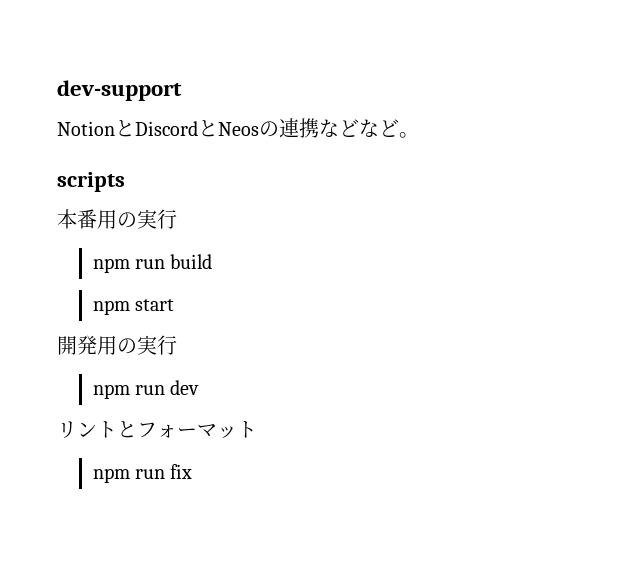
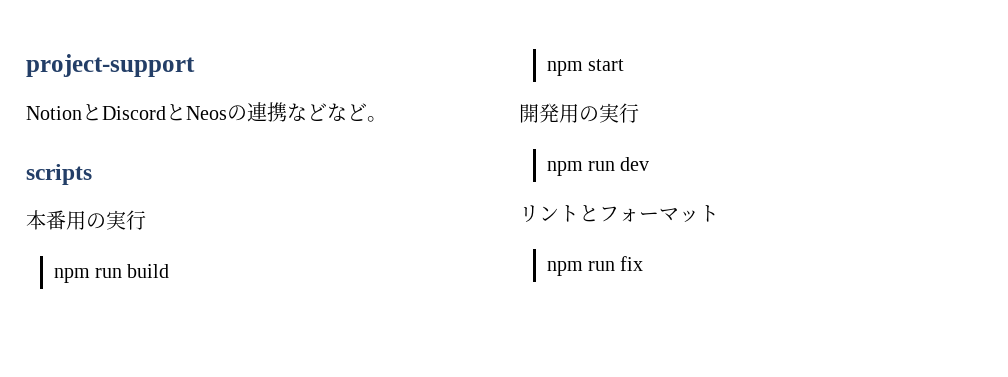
- dev-support
+ project-support

